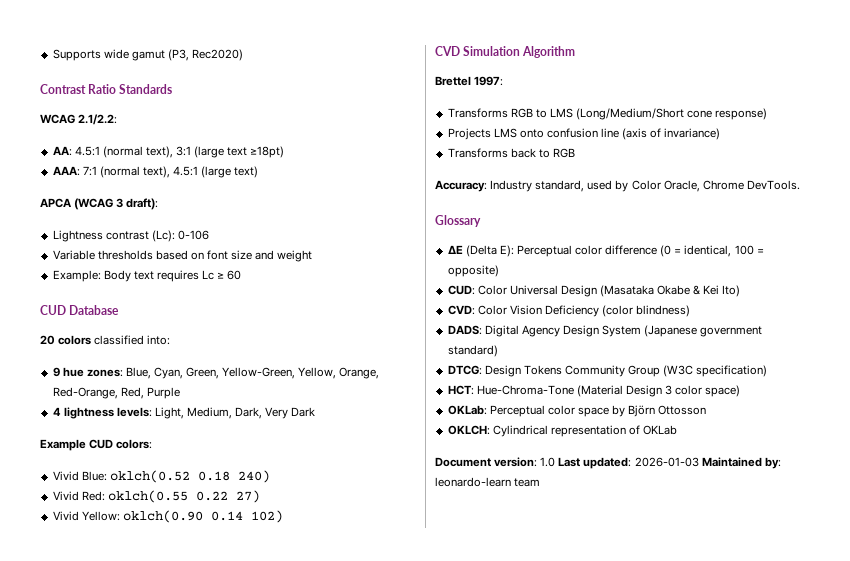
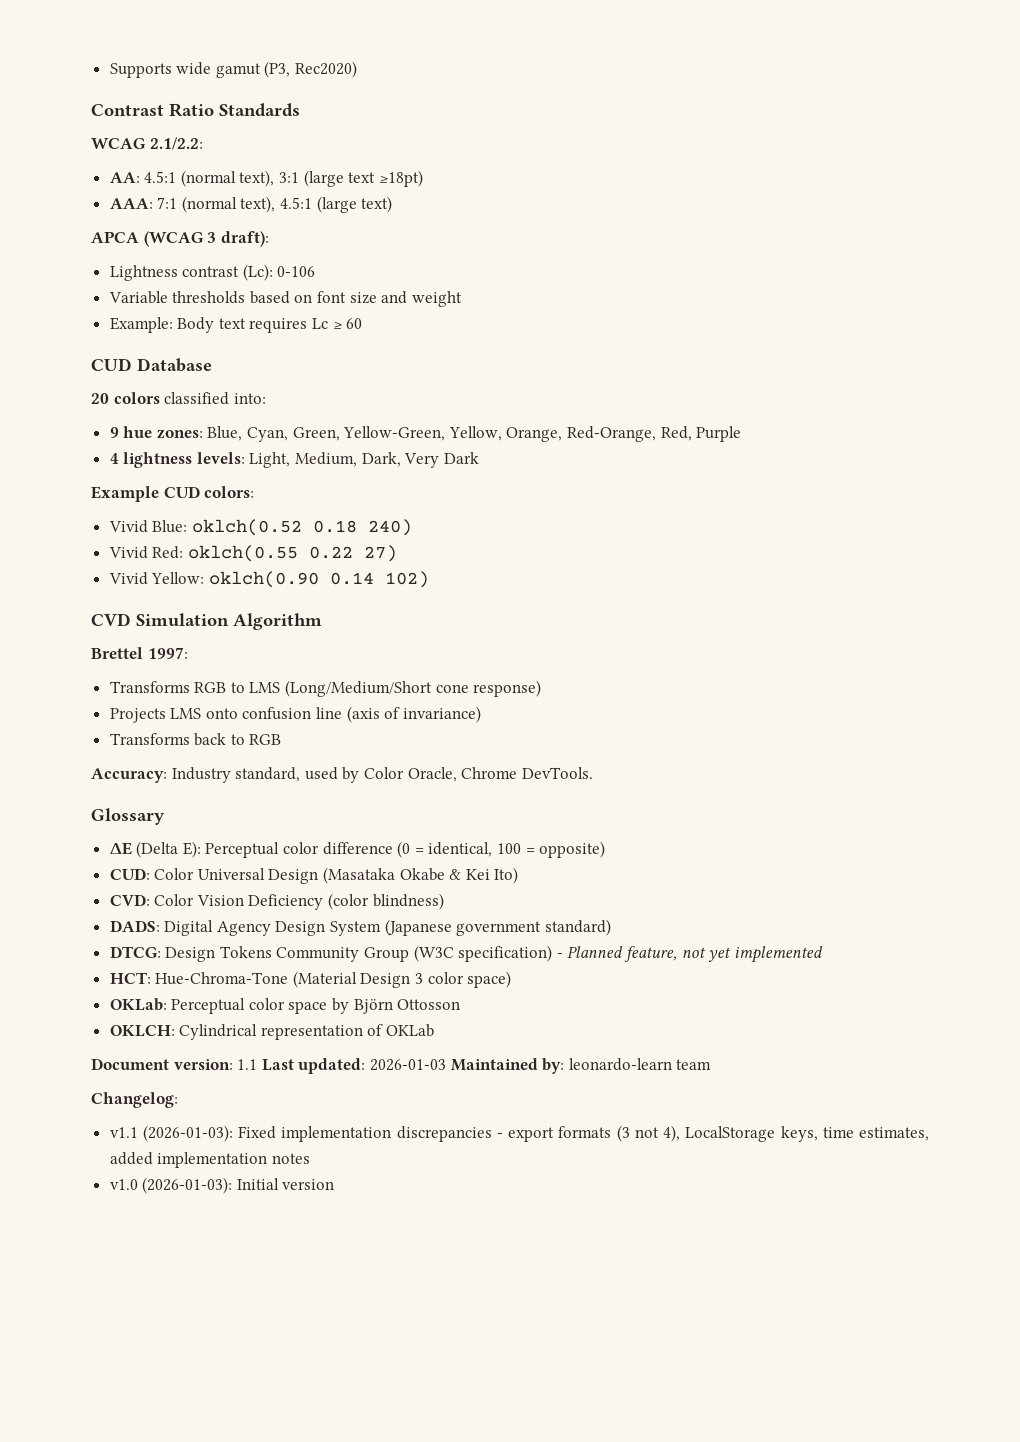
- DTCG: Design Tokens Community Group (W3C specification)
+ DTCG: Design Tokens Community Group (W3C specification) - Planned feature, not yet implemented
- Document version: 1.0 Last updated: 2026-01-03 Maintained by: leonardo-learn team
+ Document version: 1.1 Last updated: 2026-01-03 Maintained by: leonardo-learn team
+ Changelog:
+ v1.1 (2026-01-03): Fixed implementation discrepancies - export formats (3 not 4), LocalStorage keys, time estimates, added implementation notes
+ v1.0 (2026-01-03): Initial version

